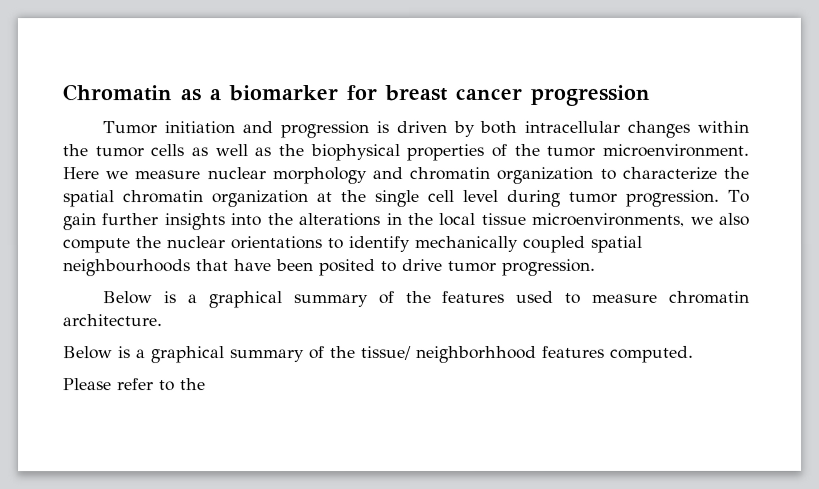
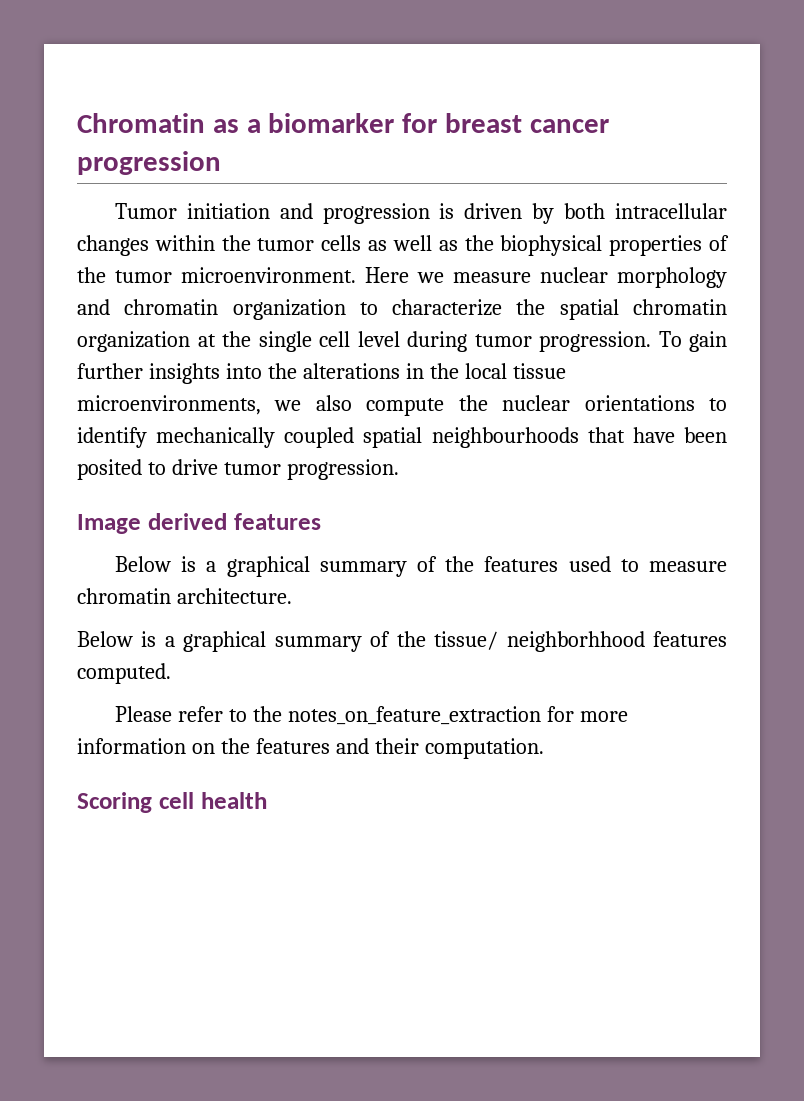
+ Image derived features
- Please refer to the
+ Please refer to the notes_on_feature_extraction for more information on the features and their computation.
+ Scoring cell health

